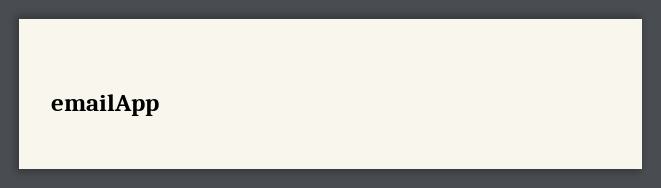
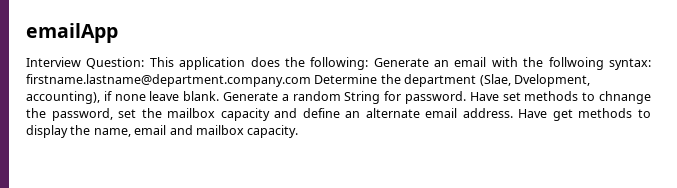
+ Interview Question: This application does the following: Generate an email with the follwoing syntax: firstname.lastname@department.company.com Determine the department (Slae, Dvelopment, accounting), if none leave blank. Generate a random String for password. Have set methods to chnange the password, set the mailbox capacity and define an alternate email address. Have get methods to display the name, email and mailbox capacity.

